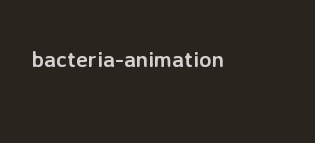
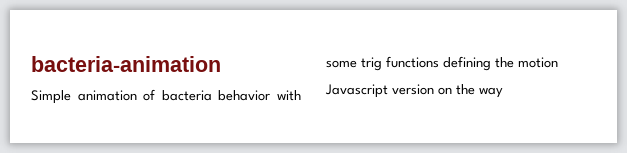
+ Simple animation of bacteria behavior with some trig functions defining the motion
+ Javascript version on the way

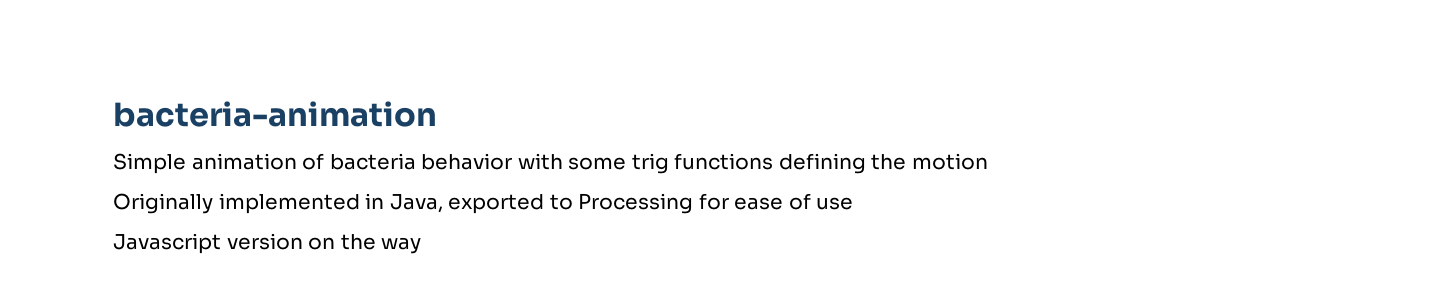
+ Originally implemented in Java, exported to Processing for ease of use

